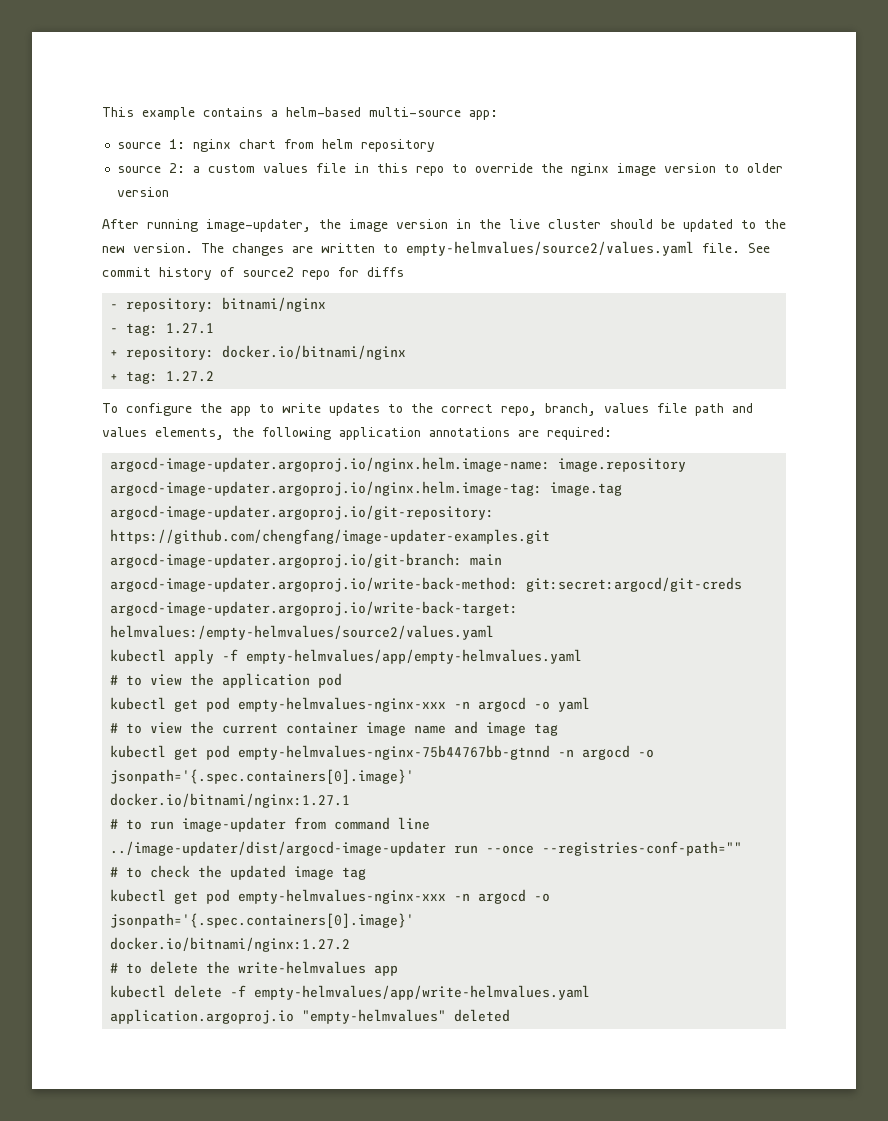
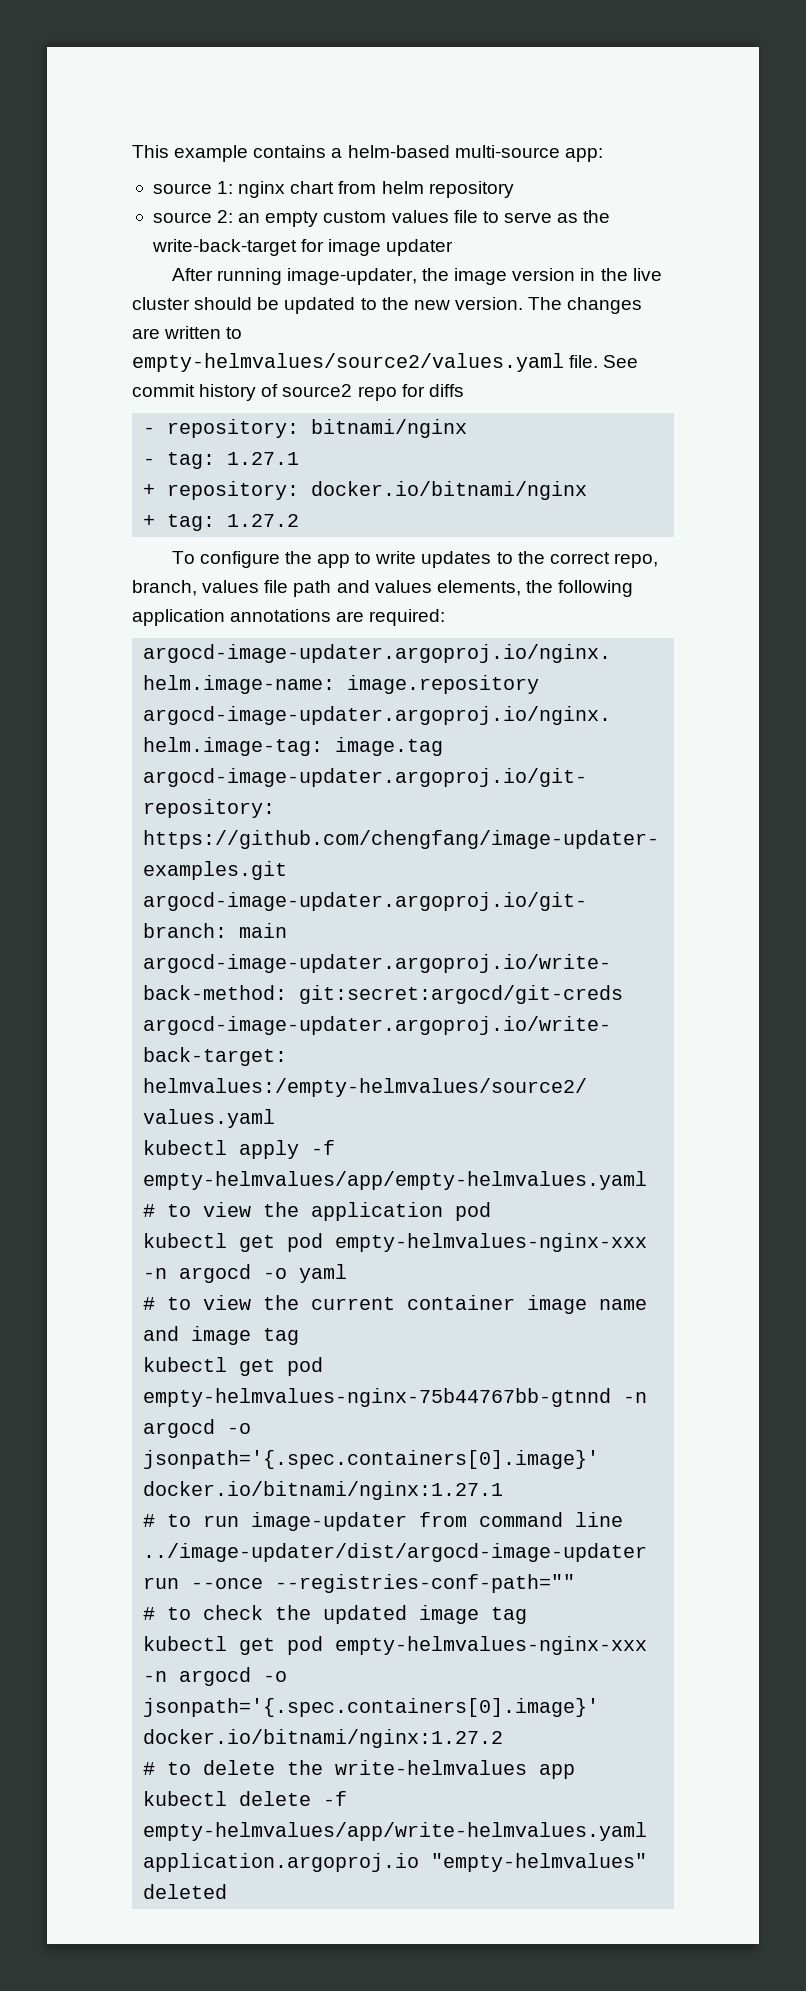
- source 2: a custom values file in this repo to override the nginx image version to older version
+ source 2: an empty custom values file to serve as the write-back-target for image updater

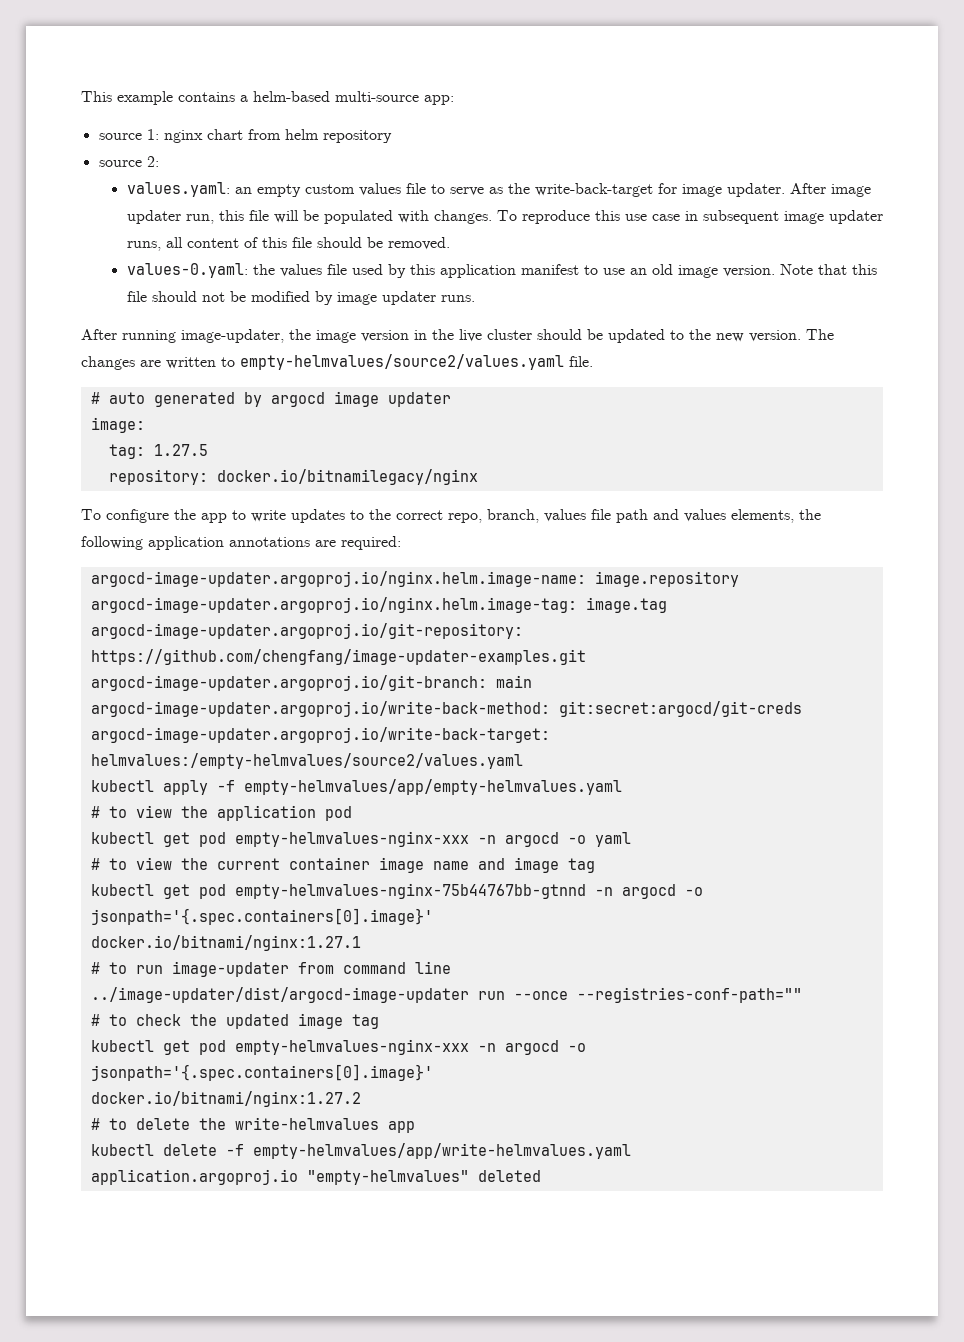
- source 2: an empty custom values file to serve as the write-back-target for image updater
+ source 2:
+ values.yaml: an empty custom values file to serve as the write-back-target for image updater. After image updater run, this file will be populated with changes. To reproduce this use case in subsequent image updater runs, all content of this file should be removed.
+ values-0.yaml: the values file used by this application manifest to use an old image version. Note that this file should not be modified by image updater runs.
- The changes are written to empty-helmvalues/source2/values.yaml file. See commit history of source2 repo for diffs
- - repository: bitnami/nginx
- - tag: 1.27.1
- + repository: docker.io/bitnami/nginx
- + tag: 1.27.2
+ The changes are written to empty-helmvalues/source2/values.yaml file.
+ # auto generated by argocd image updater
+ image:
+ tag: 1.27.5
+ repository: docker.io/bitnamilegacy/nginx

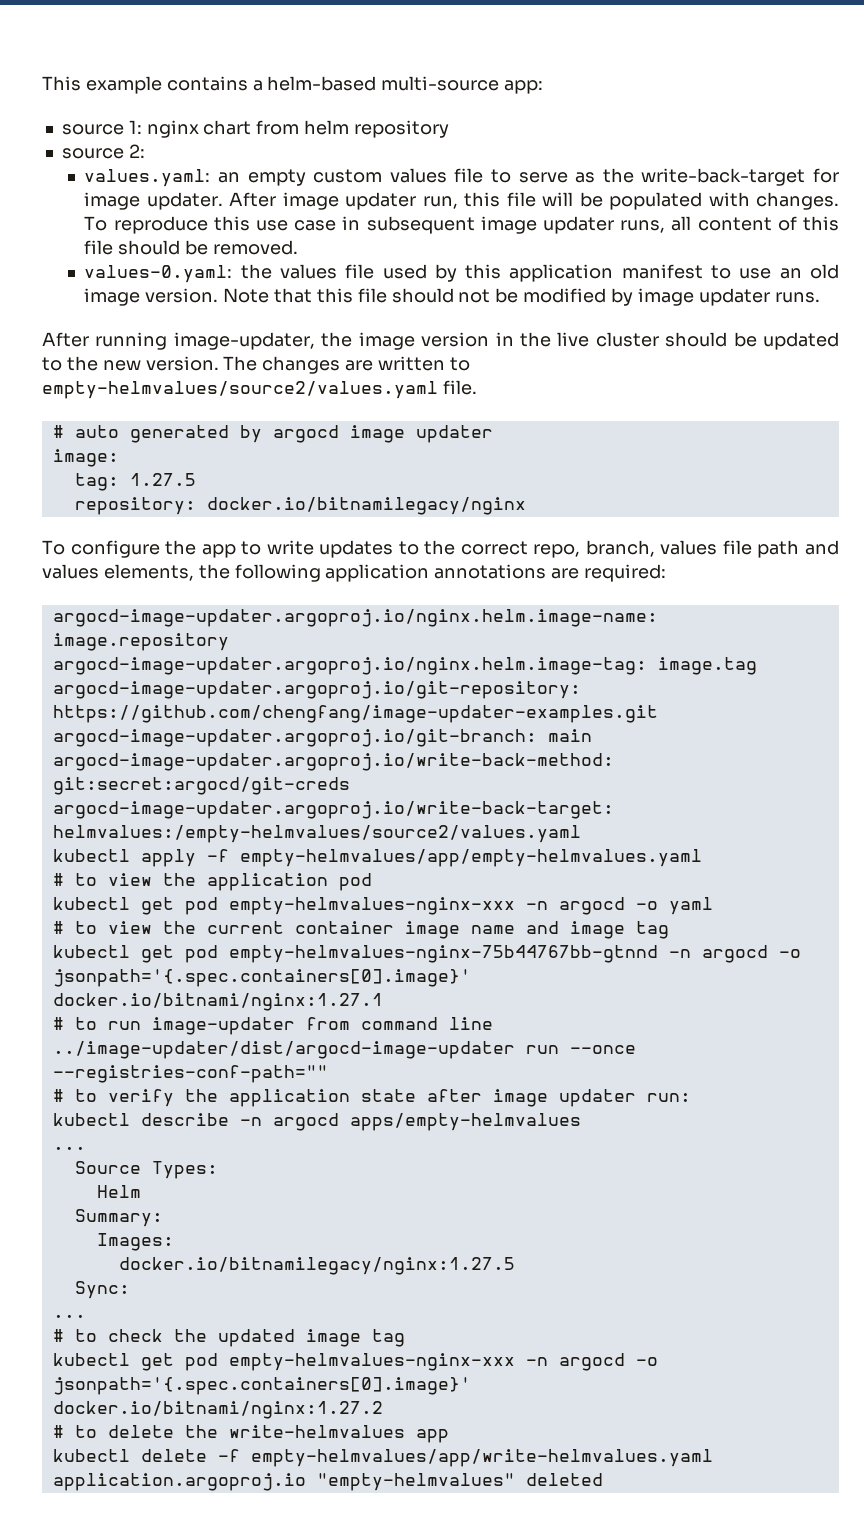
+ # to verify the application state after image updater run:
+ kubectl describe -n argocd apps/empty-helmvalues
+ ...
+ Source Types:
+ Helm
+ Summary:
+ Images:
+ docker.io/bitnamilegacy/nginx:1.27.5
+ Sync:
+ ...

